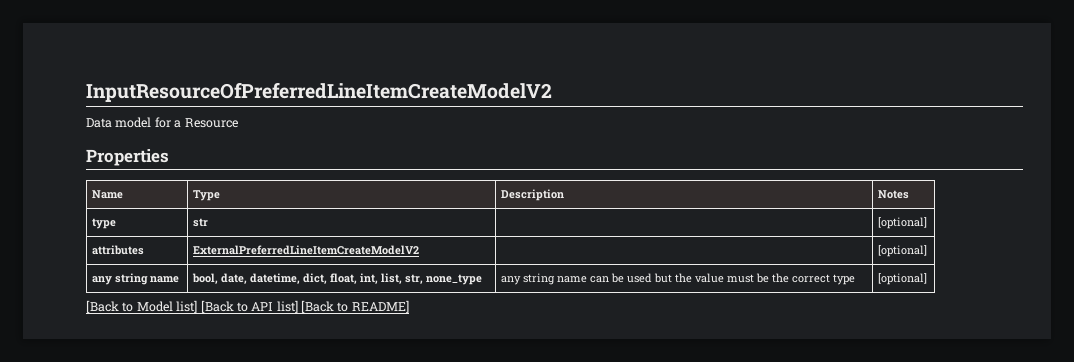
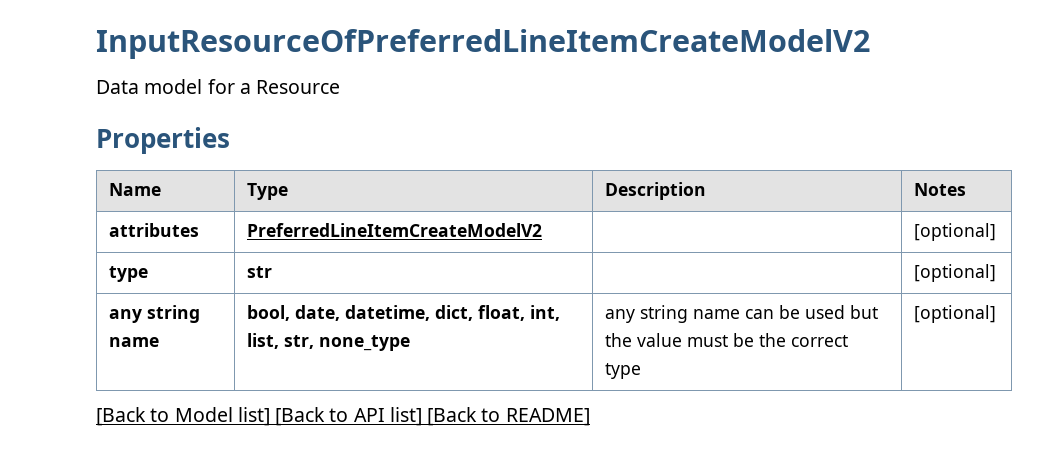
+ attributes | PreferredLineItemCreateModelV2 | | [optional]
  type | str | | [optional]
- attributes | ExternalPreferredLineItemCreateModelV2 | | [optional]

